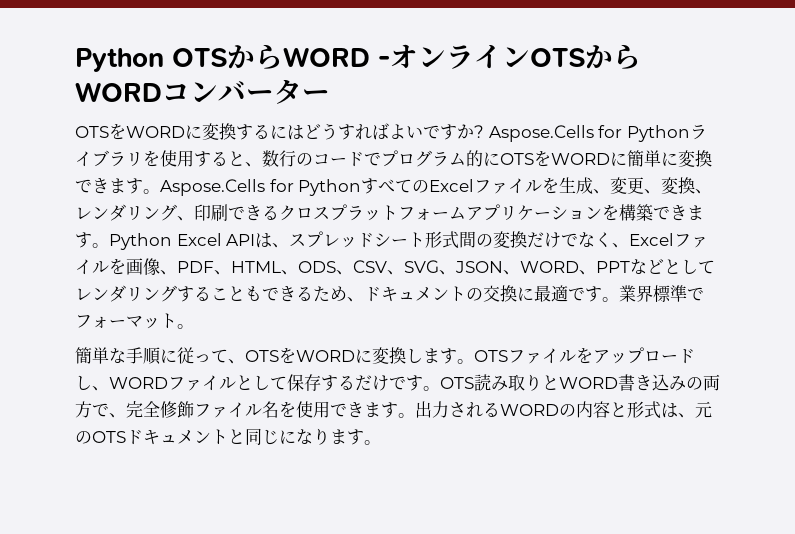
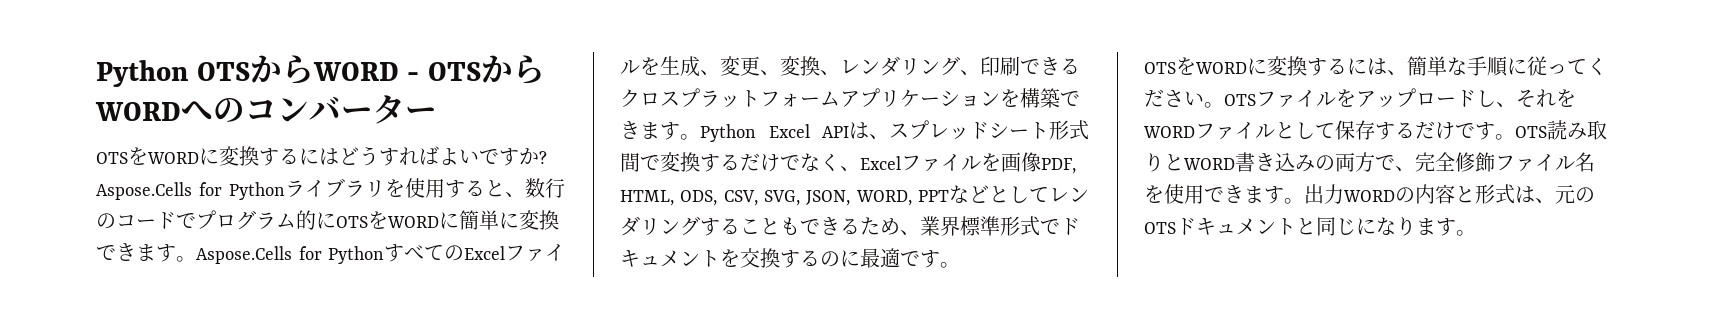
- Python OTSからWORD -オンラインOTSからWORDコンバーター
+ Python OTSからWORD - OTSからWORDへのコンバーター
- Python Excel APIは、スプレッドシート形式間の変換だけでなく、Excelファイルを画像、PDF、HTML、ODS、CSV、SVG、JSON、WORD、PPTなどとしてレンダリングすることもできるため、ドキュメントの交換に最適です。業界標準でフォーマット。
- 簡単な手順に従って、OTSをWORDに変換します。
+ Python Excel APIは、スプレッドシート形式間で変換するだけでなく、Excelファイルを画像PDF, HTML, ODS, CSV, SVG, JSON, WORD, PPTなどとしてレンダリングすることもできるため、業界標準形式でドキュメントを交換するのに最適です。
+ OTSをWORDに変換するには、簡単な手順に従ってください。
- OTSファイルをアップロードし、WORDファイルとして保存するだけです。
+ OTSファイルをアップロードし、それをWORDファイルとして保存するだけです。
- 出力されるWORDの内容と形式は、元のOTSドキュメントと同じになります。
+ 出力WORDの内容と形式は、元のOTSドキュメントと同じになります。

